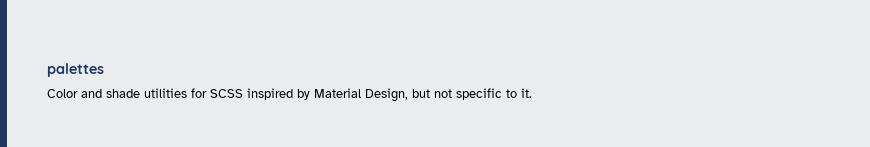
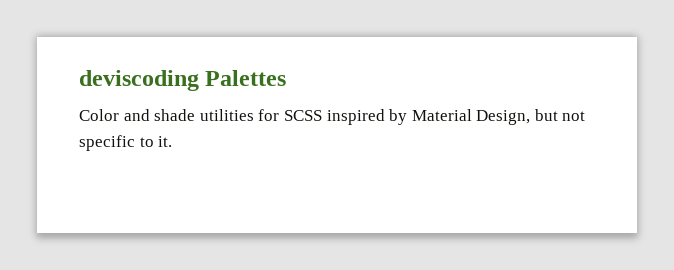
- palettes
+ deviscoding Palettes

